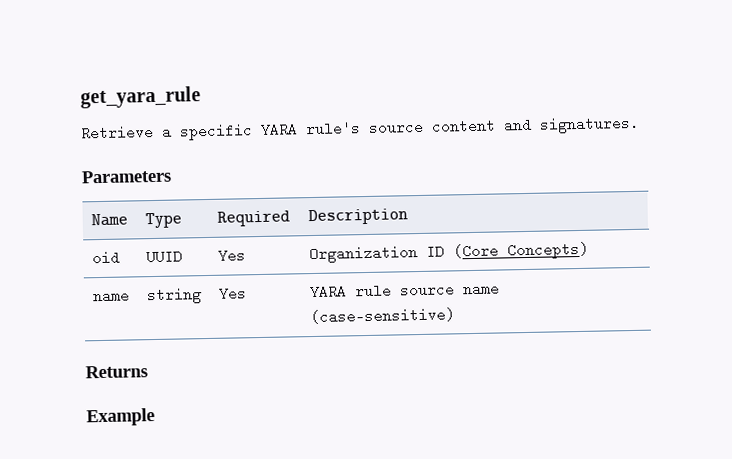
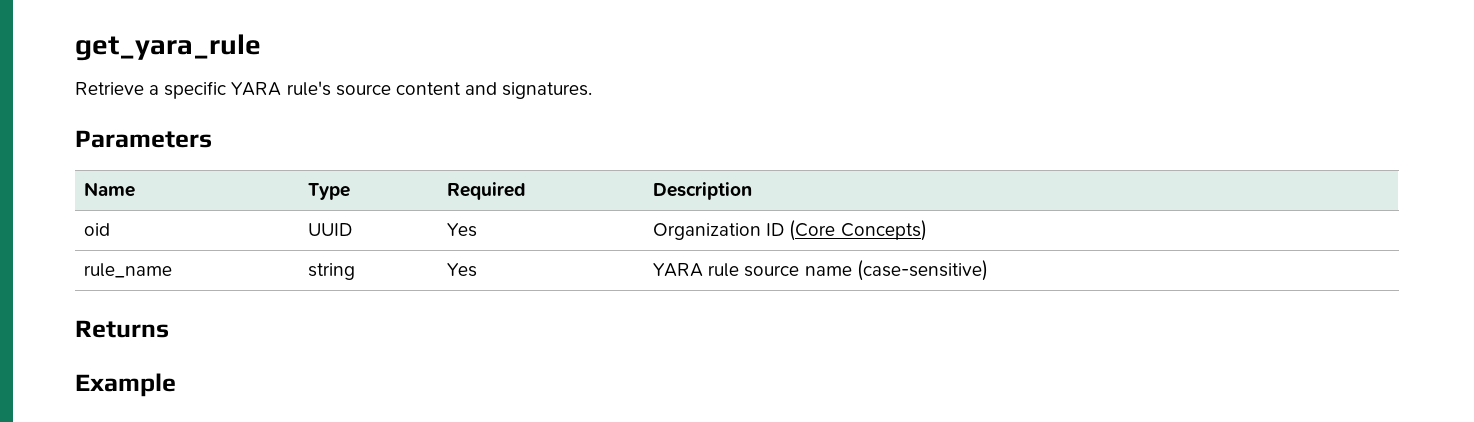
- name | string | Yes | YARA rule source name (case-sensitive)
+ rule_name | string | Yes | YARA rule source name (case-sensitive)

